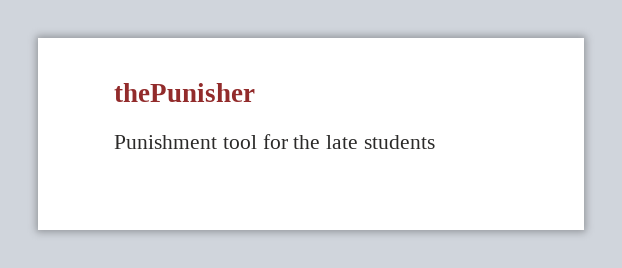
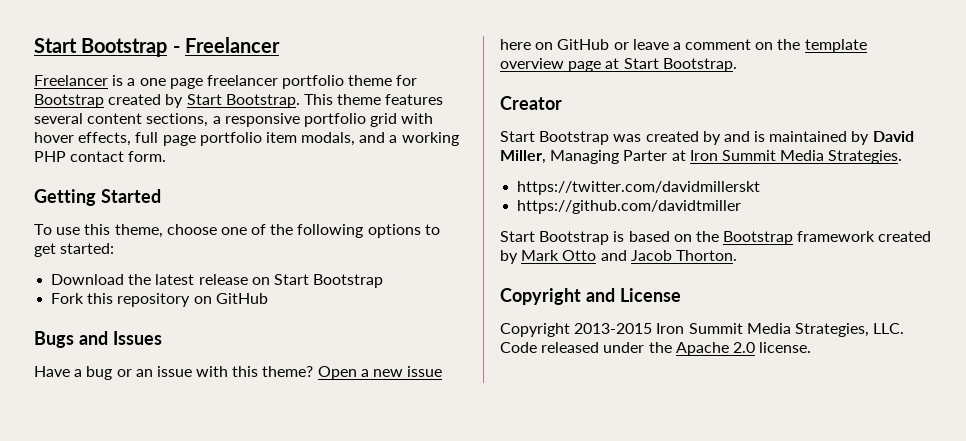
- thePunisher
- Punishment tool for the late students
+ Start Bootstrap - Freelancer
+ Freelancer is a one page freelancer portfolio theme for Bootstrap created by Start Bootstrap. This theme features several content sections, a responsive portfolio grid with hover effects, full page portfolio item modals, and a working PHP contact form.
+ Getting Started
+ To use this theme, choose one of the following options to get started:
+ Download the latest release on Start Bootstrap
+ Fork this repository on GitHub
+ Bugs and Issues
+ Have a bug or an issue with this theme? Open a new issue here on GitHub or leave a comment on the template overview page at Start Bootstrap.
+ Creator
+ Start Bootstrap was created by and is maintained by David Miller, Managing Parter at Iron Summit Media Strategies.
+ https://twitter.com/davidmillerskt
+ https://github.com/davidtmiller
+ Start Bootstrap is based on the Bootstrap framework created by Mark Otto and Jacob Thorton.
+ Copyright and License
+ Copyright 2013-2015 Iron Summit Media Strategies, LLC. Code released under the Apache 2.0 license.

